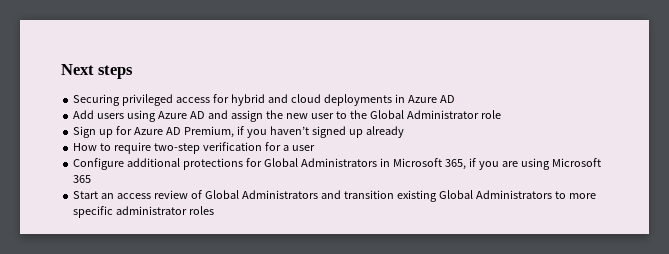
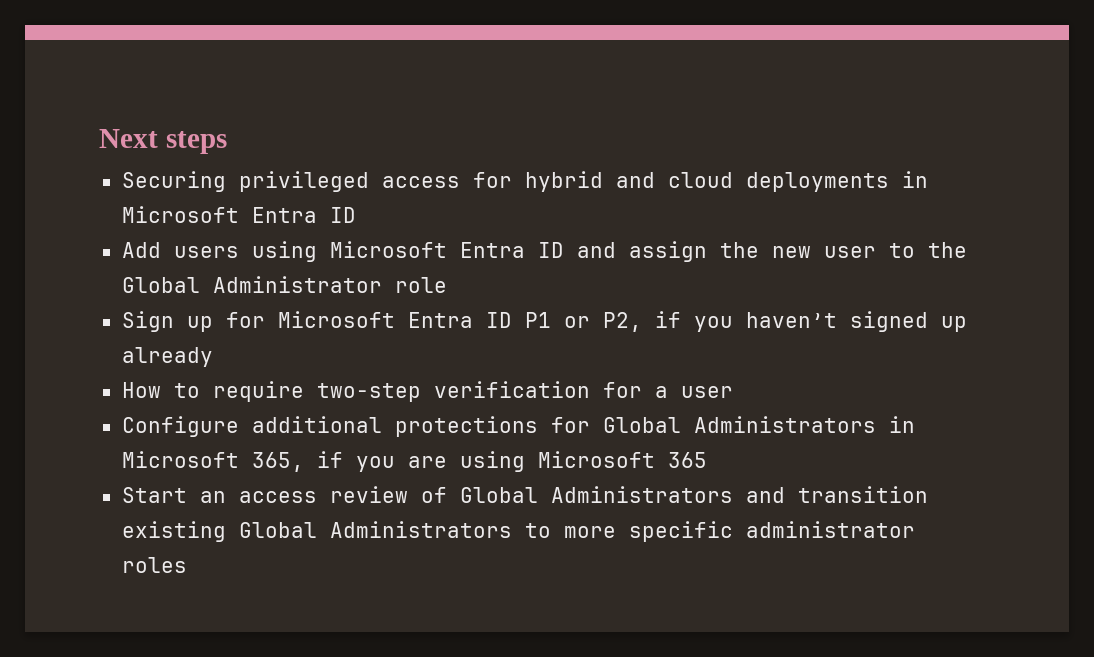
- Securing privileged access for hybrid and cloud deployments in Azure AD
+ Securing privileged access for hybrid and cloud deployments in Microsoft Entra ID
- Add users using Azure AD and assign the new user to the Global Administrator role
+ Add users using Microsoft Entra ID and assign the new user to the Global Administrator role
- Sign up for Azure AD Premium, if you haven’t signed up already
+ Sign up for Microsoft Entra ID P1 or P2, if you haven’t signed up already

